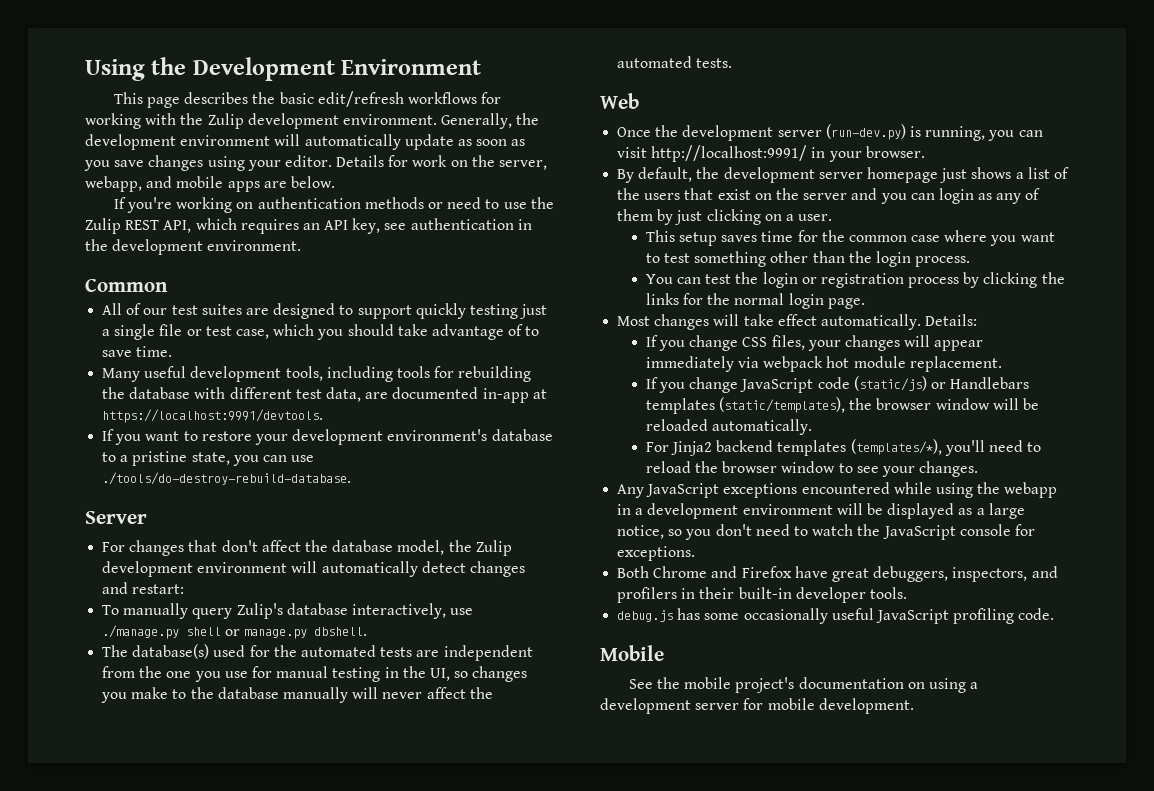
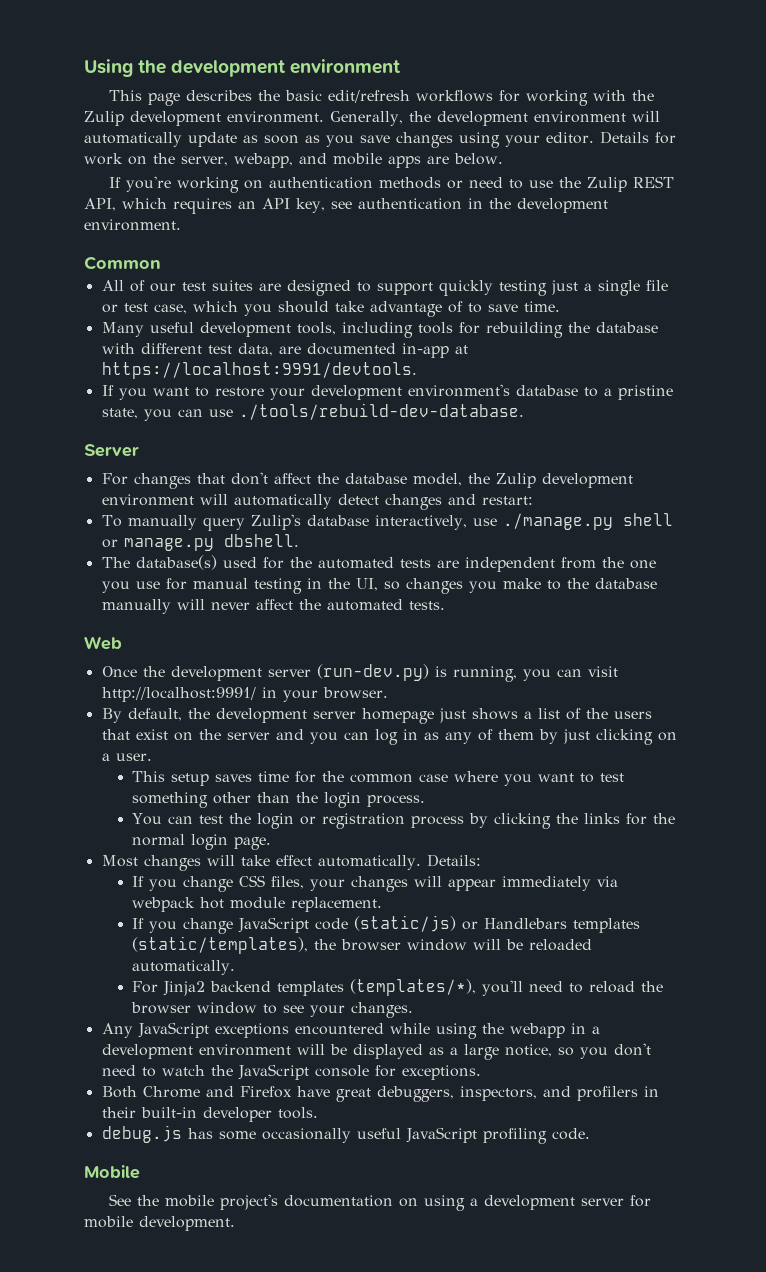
- Using the Development Environment
+ Using the development environment
- If you want to restore your development environment's database to a pristine state, you can use ./tools/do-destroy-rebuild-database.
+ If you want to restore your development environment's database to a pristine state, you can use ./tools/rebuild-dev-database.
- By default, the development server homepage just shows a list of the users that exist on the server and you can login as any of them by just clicking on a user.
+ By default, the development server homepage just shows a list of the users that exist on the server and you can log in as any of them by just clicking on a user.

